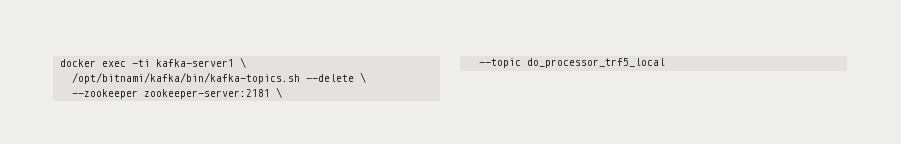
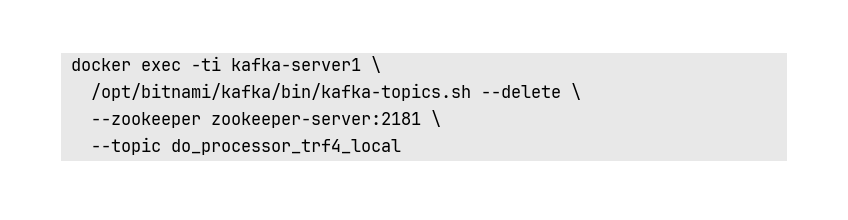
- --topic do_processor_trf5_local
+ --topic do_processor_trf4_local

